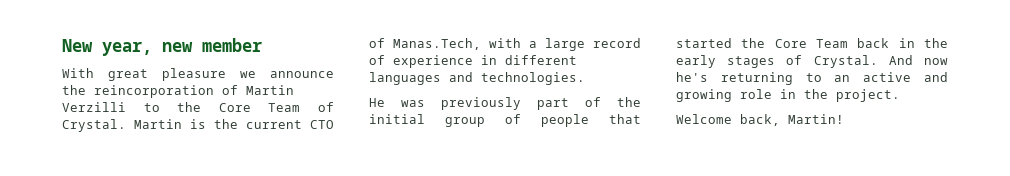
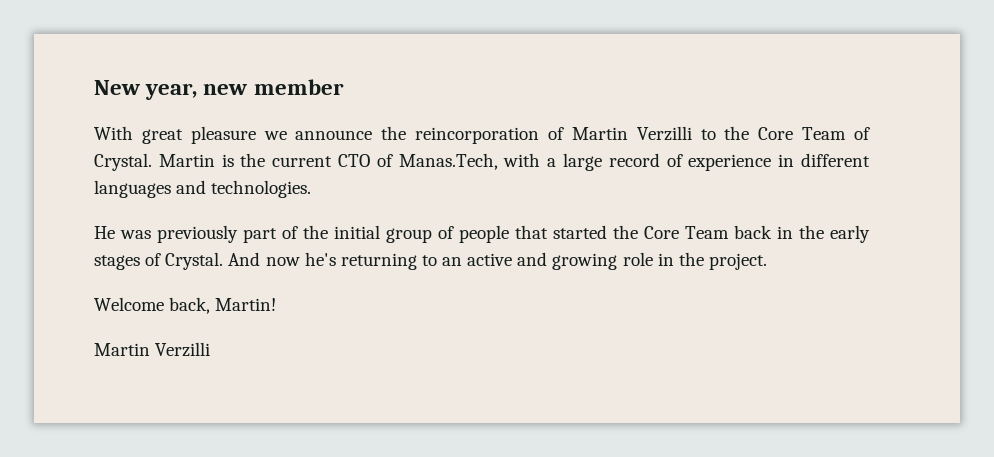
  Welcome back, Martin!
+ Martin Verzilli

